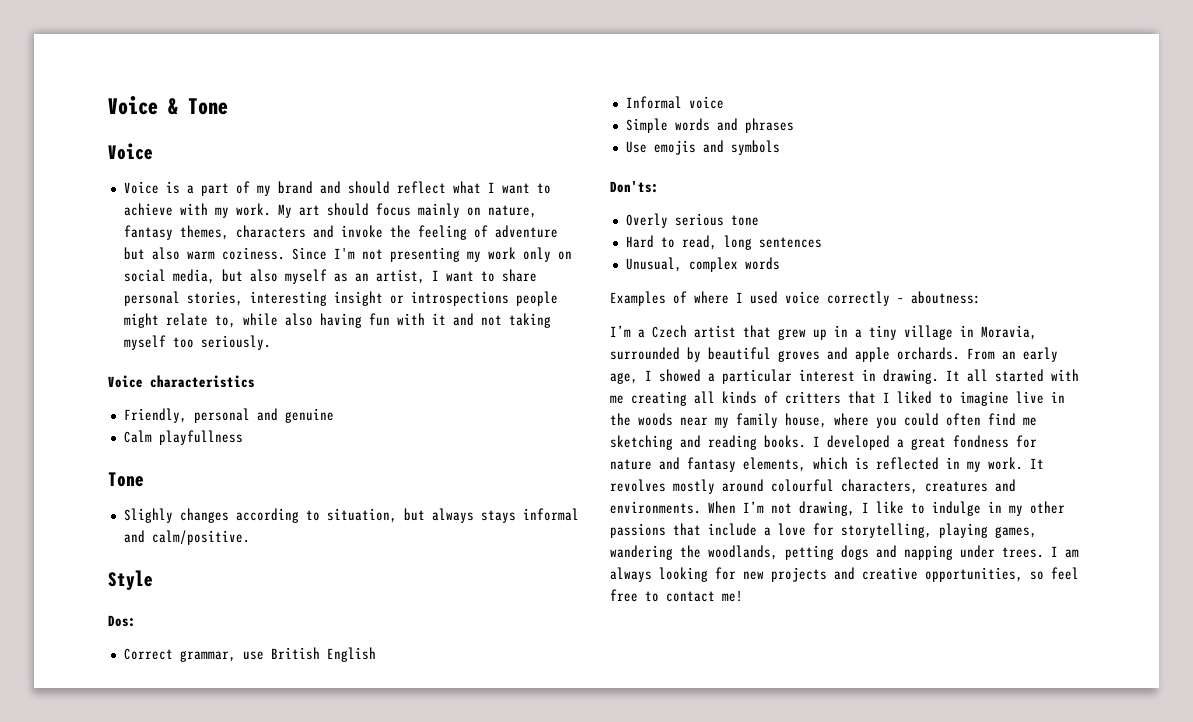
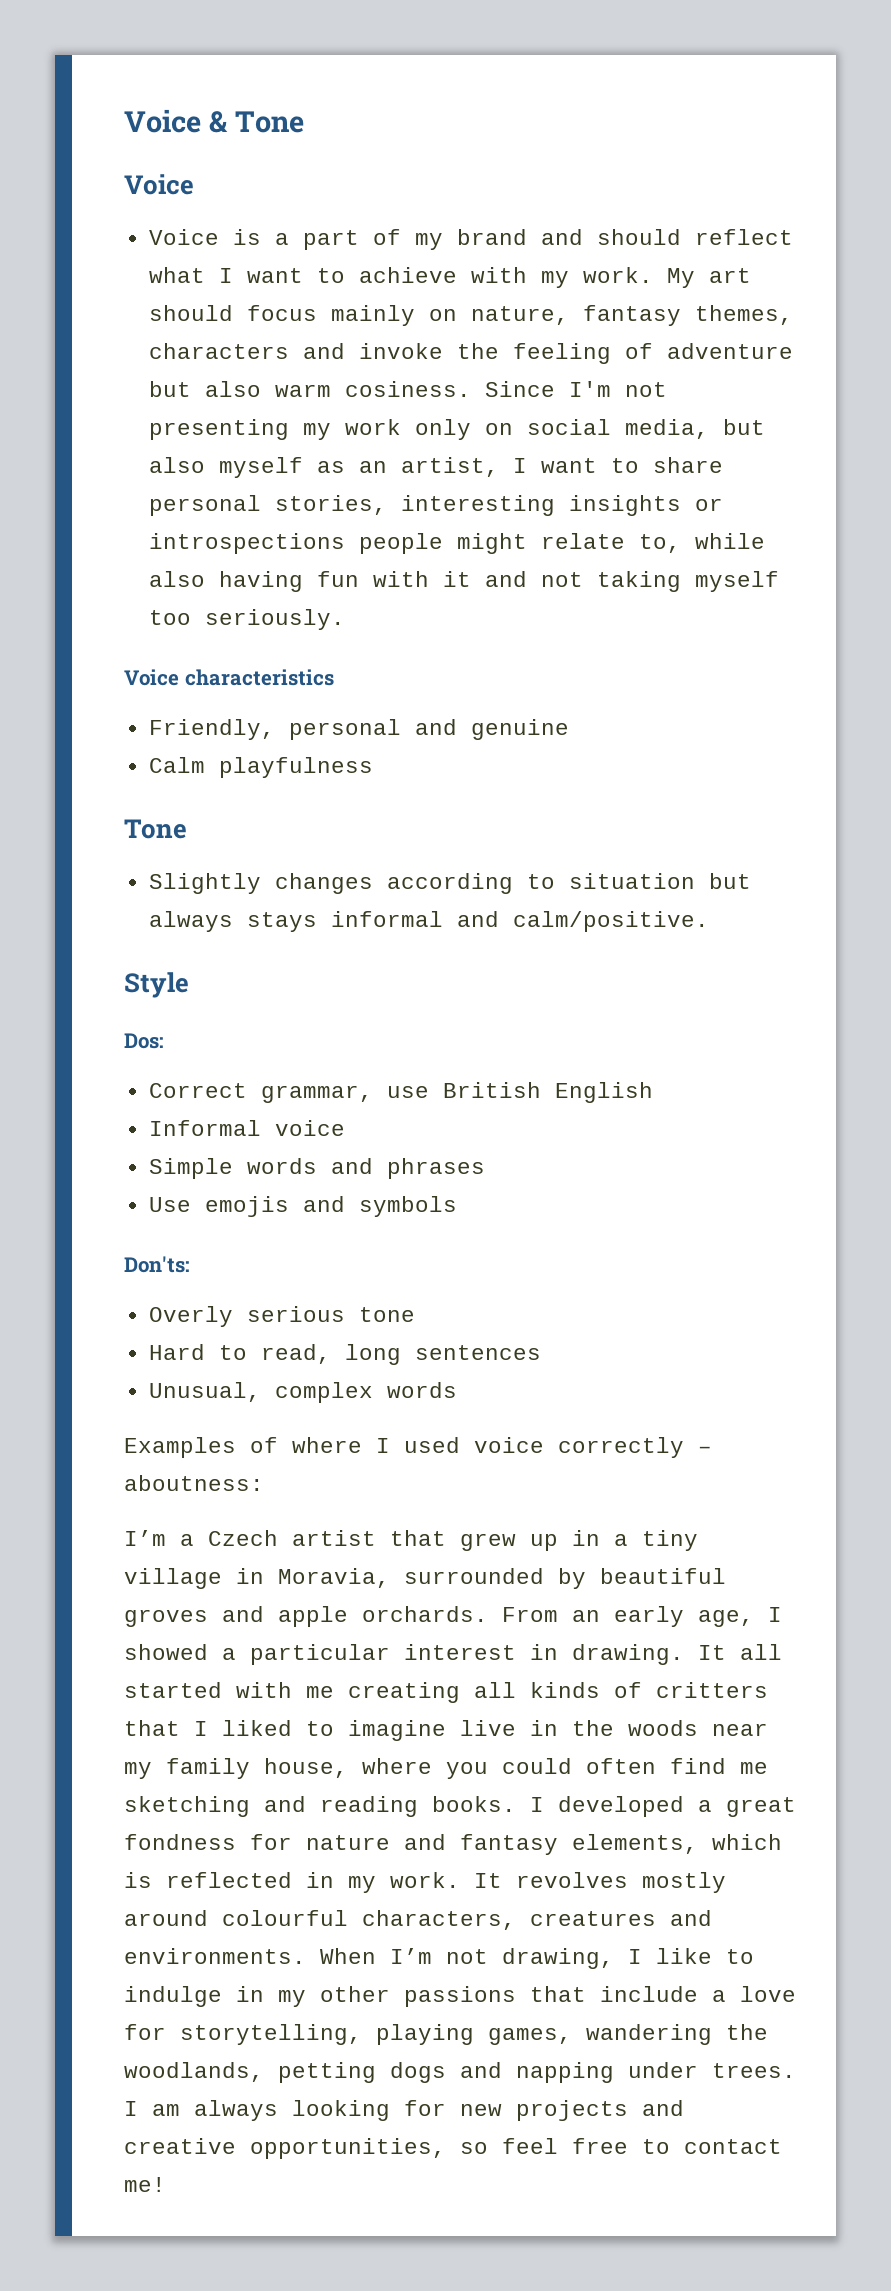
- My art should focus mainly on nature, fantasy themes, characters and invoke the feeling of adventure but also warm coziness.
+ My art should focus mainly on nature, fantasy themes, characters and invoke the feeling of adventure but also warm cosiness.
- Since I'm not presenting my work only on social media, but also myself as an artist, I want to share personal stories, interesting insight or introspections people might relate to, while also having fun with it and not taking myself too seriously.
+ Since I'm not presenting my work only on social media, but also myself as an artist, I want to share personal stories, interesting insights or introspections people might relate to, while also having fun with it and not taking myself too seriously.
- Calm playfullness
+ Calm playfulness
  Tone
- Slighly changes according to situation, but always stays informal and calm/positive.
+ Slightly changes according to situation but always stays informal and calm/positive.

